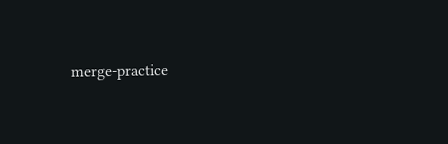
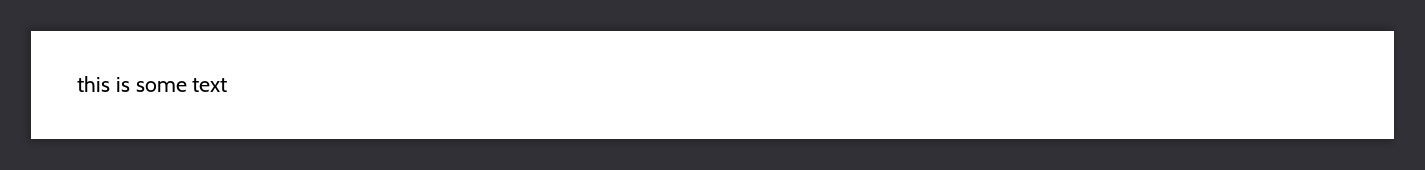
- merge-practice
+ this is some text

